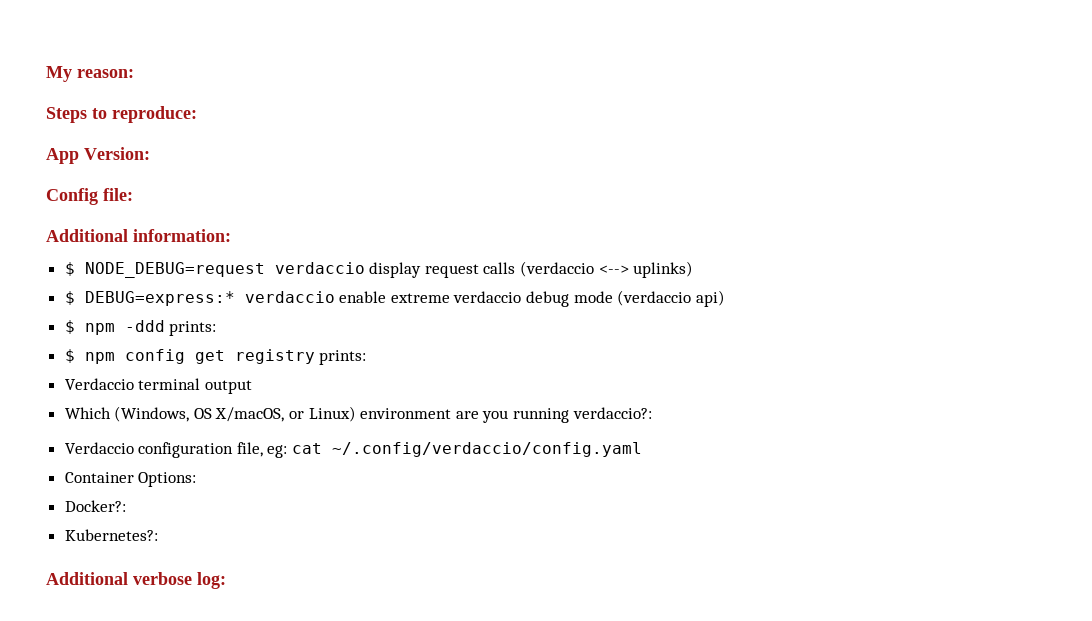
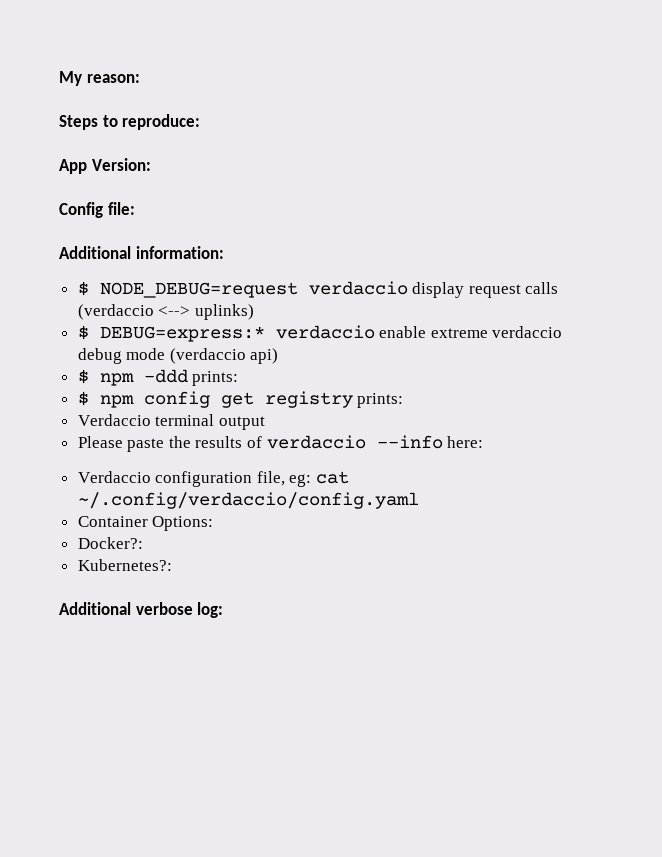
- Which (Windows, OS X/macOS, or Linux) environment are you running verdaccio?:
+ Please paste the results of verdaccio --info here:

